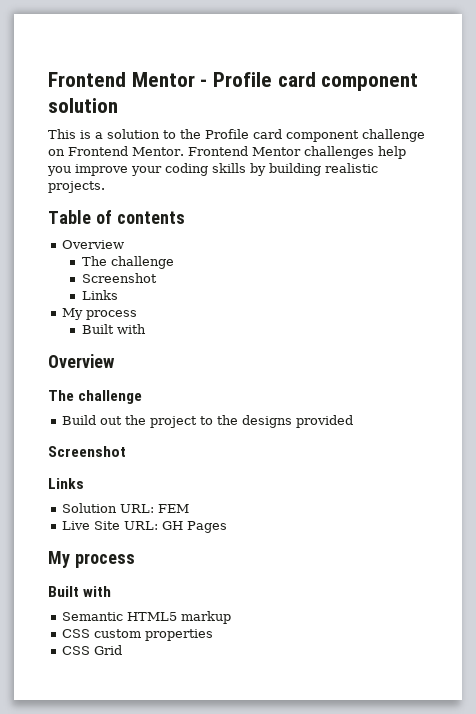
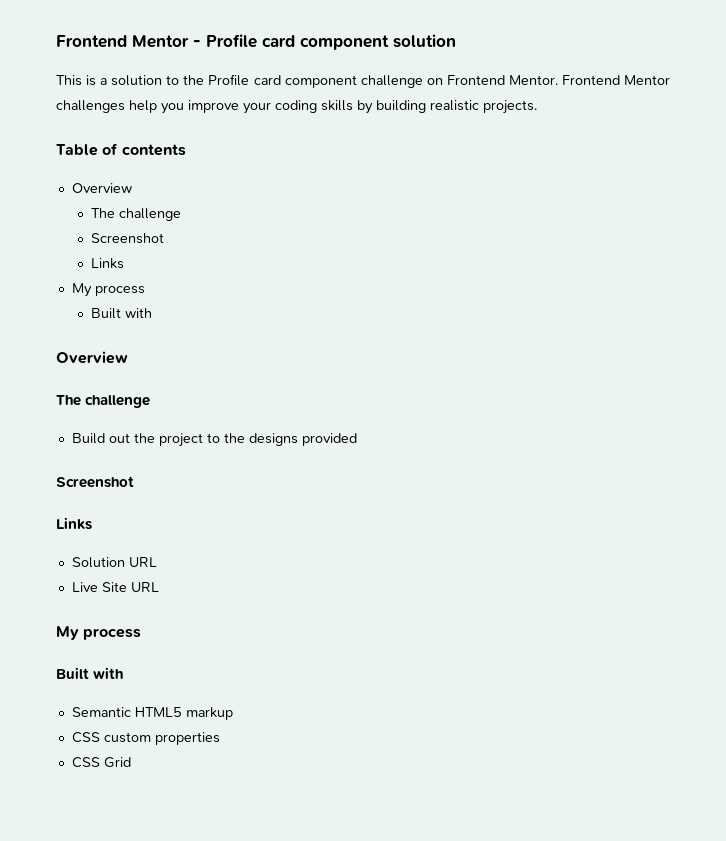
- Solution URL: FEM
+ Solution URL
- Live Site URL: GH Pages
+ Live Site URL

